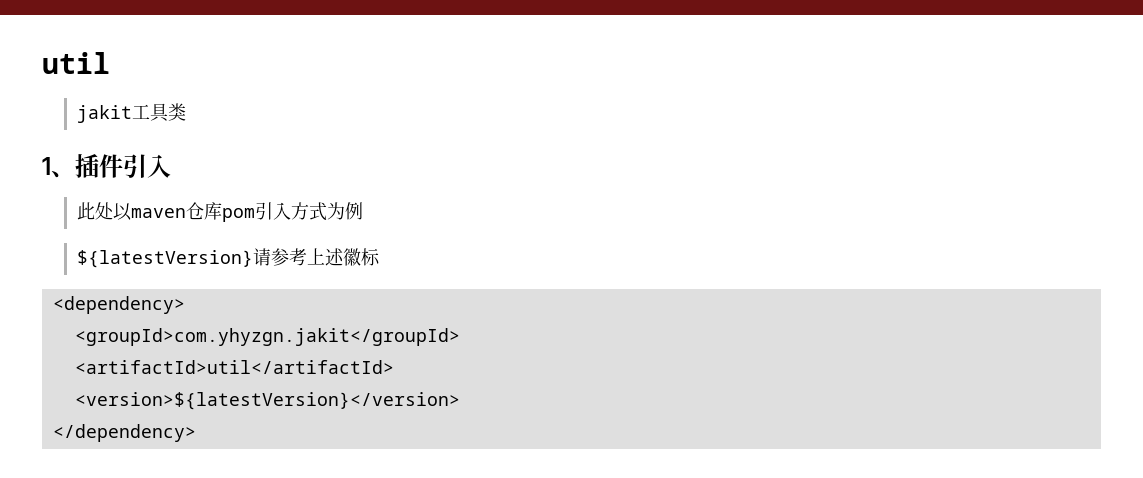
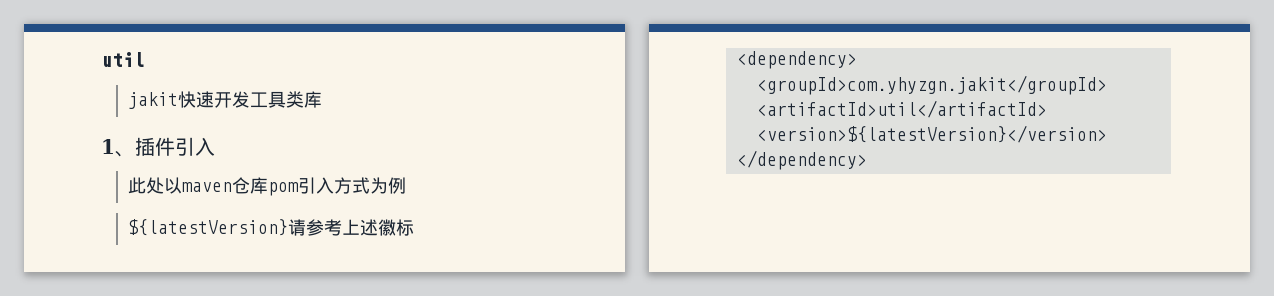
- jakit工具类
+ jakit快速开发工具类库

